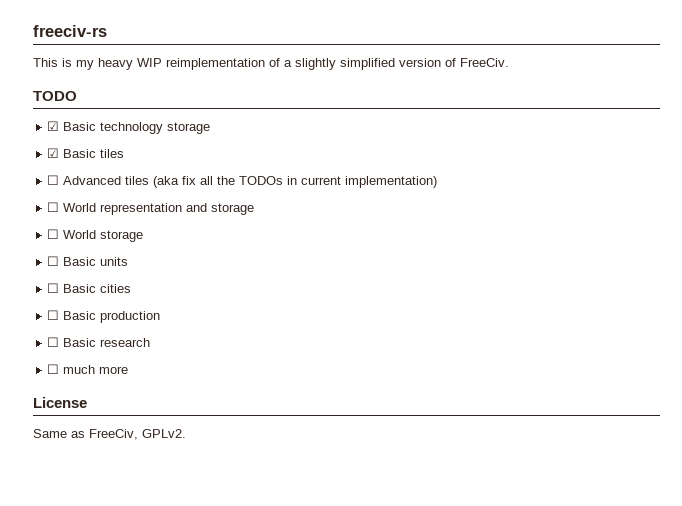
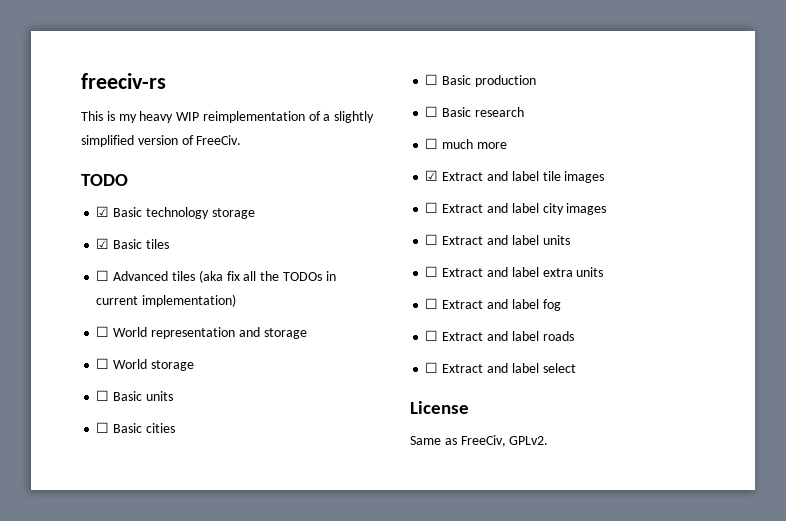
+ ☑ Extract and label tile images
+ ☐ Extract and label city images
+ ☐ Extract and label units
+ ☐ Extract and label extra units
+ ☐ Extract and label fog
+ ☐ Extract and label roads
+ ☐ Extract and label select

